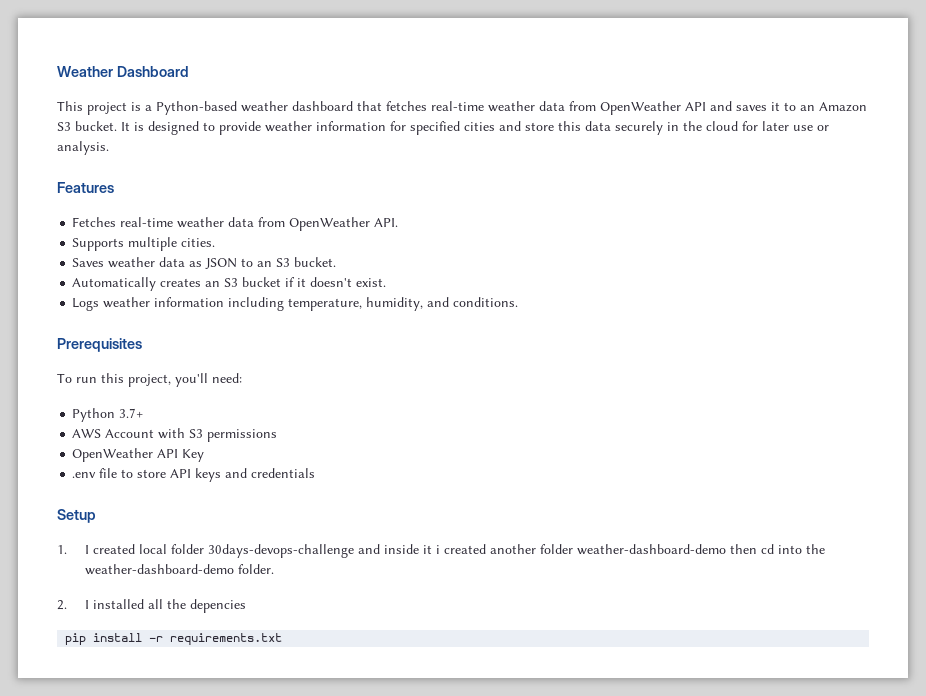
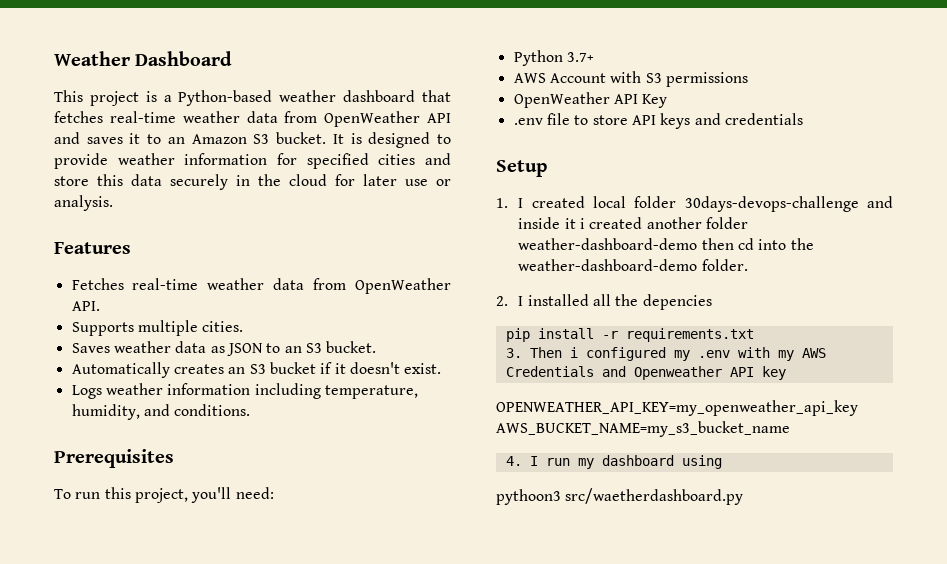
+ 3. Then i configured my .env with my AWS Credentials and Openweather API key
+ OPENWEATHER_API_KEY=my_openweather_api_key AWS_BUCKET_NAME=my_s3_bucket_name
+ 4. I run my dashboard using
+ pythoon3 src/waetherdashboard.py

